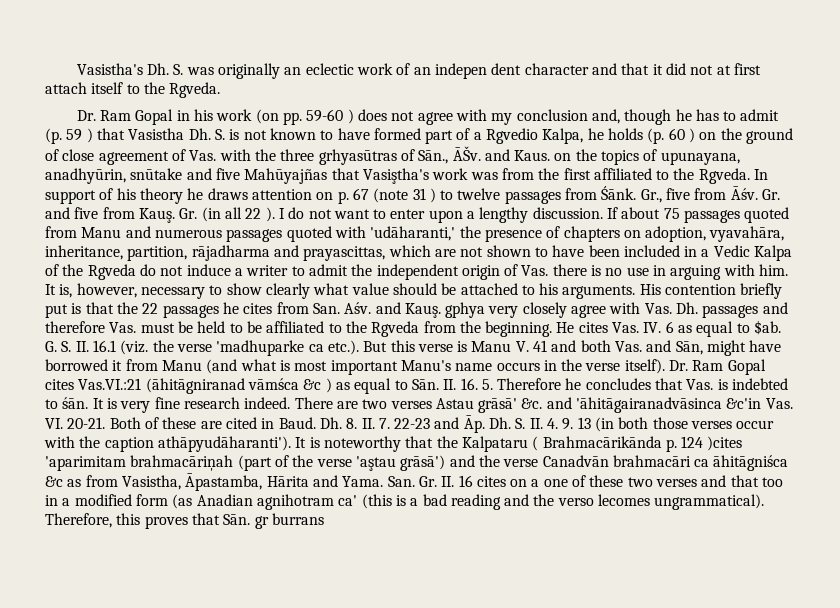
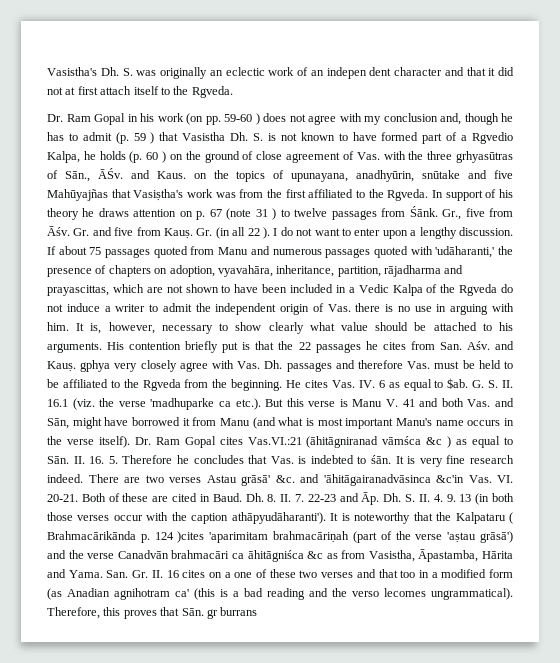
- Dr. Ram Gopal in his work (on pp. 59-60 ) does not agree with my conclusion and, though he has to admit (p. 59 ) that Vasistha Dh. S. is not known to have formed part of a Rgvedio Kalpa, he holds (p. 60 ) on the ground of close agreement of Vas. with the three grhyasūtras of Sān., ĀŠv. and Kaus. on the topics of upunayana, anadhyūrin, snūtake and five Mahūyajñas that Vasiştha's work was from the first affiliated to the Rgveda.
+ Dr. Ram Gopal in his work (on pp. 59-60 ) does not agree with my conclusion and, though he has to admit (p. 59 ) that Vasistha Dh. S. is not known to have formed part of a Rgvedio Kalpa, he holds (p. 60 ) on the ground of close agreement of Vas. with the three grhyasūtras of Sān., ĀŚv. and Kaus. on the topics of upunayana, anadhyūrin, snūtake and five Mahūyajñas that Vasiṣtha's work was from the first affiliated to the Rgveda.
- Gr., five from Āśv. Gr. and five from Kauş.
+ Gr., five from Āśv. Gr. and five from Kauṣ.
- His contention briefly put is that the 22 passages he cites from San. Aśv. and Kauş. gphya very closely agree with Vas. Dh. passages and therefore Vas. must be held to be affiliated to the Rgveda from the beginning.
+ His contention briefly put is that the 22 passages he cites from San. Aśv. and Kauṣ. gphya very closely agree with Vas. Dh. passages and therefore Vas. must be held to be affiliated to the Rgveda from the beginning.
- It is noteworthy that the Kalpataru ( Brahmacārikānda p. 124 )cites 'aparimitam brahmacāriņah (part of the verse 'aştau grāsā') and the verse Canadvān brahmacāri ca āhitāgniśca &c as from Vasistha, Āpastamba, Hārita and Yama.
+ It is noteworthy that the Kalpataru ( Brahmacārikānda p. 124 )cites 'aparimitam brahmacāriṇah (part of the verse 'aṣtau grāsā') and the verse Canadvān brahmacāri ca āhitāgniśca &c as from Vasistha, Āpastamba, Hārita and Yama.

